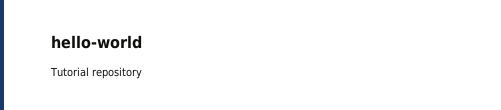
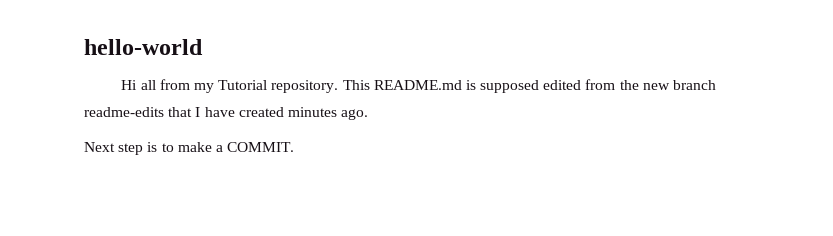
- Tutorial repository
+ Hi all from my Tutorial repository. This README.md is supposed edited from the new branch readme-edits that I have created minutes ago.
+ Next step is to make a COMMIT.

